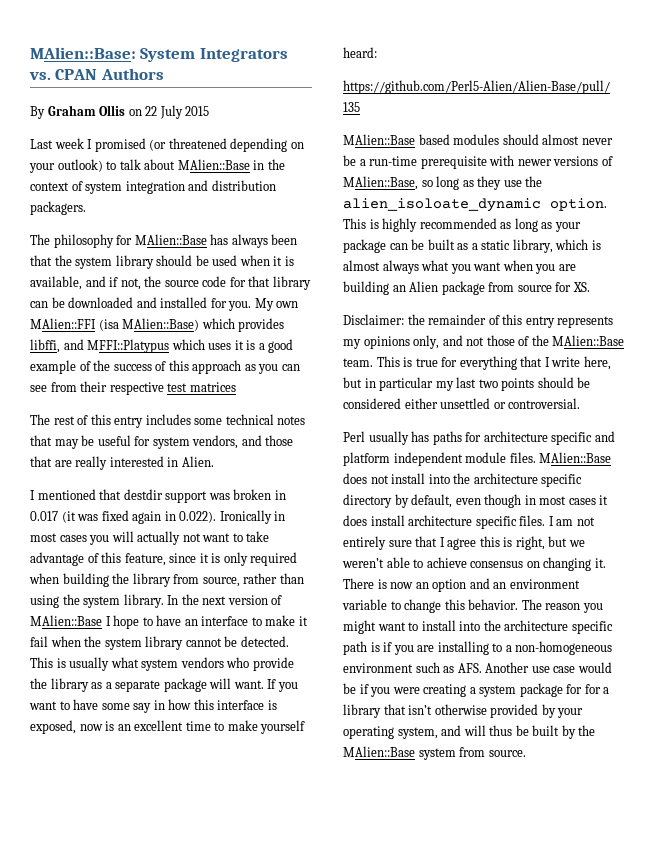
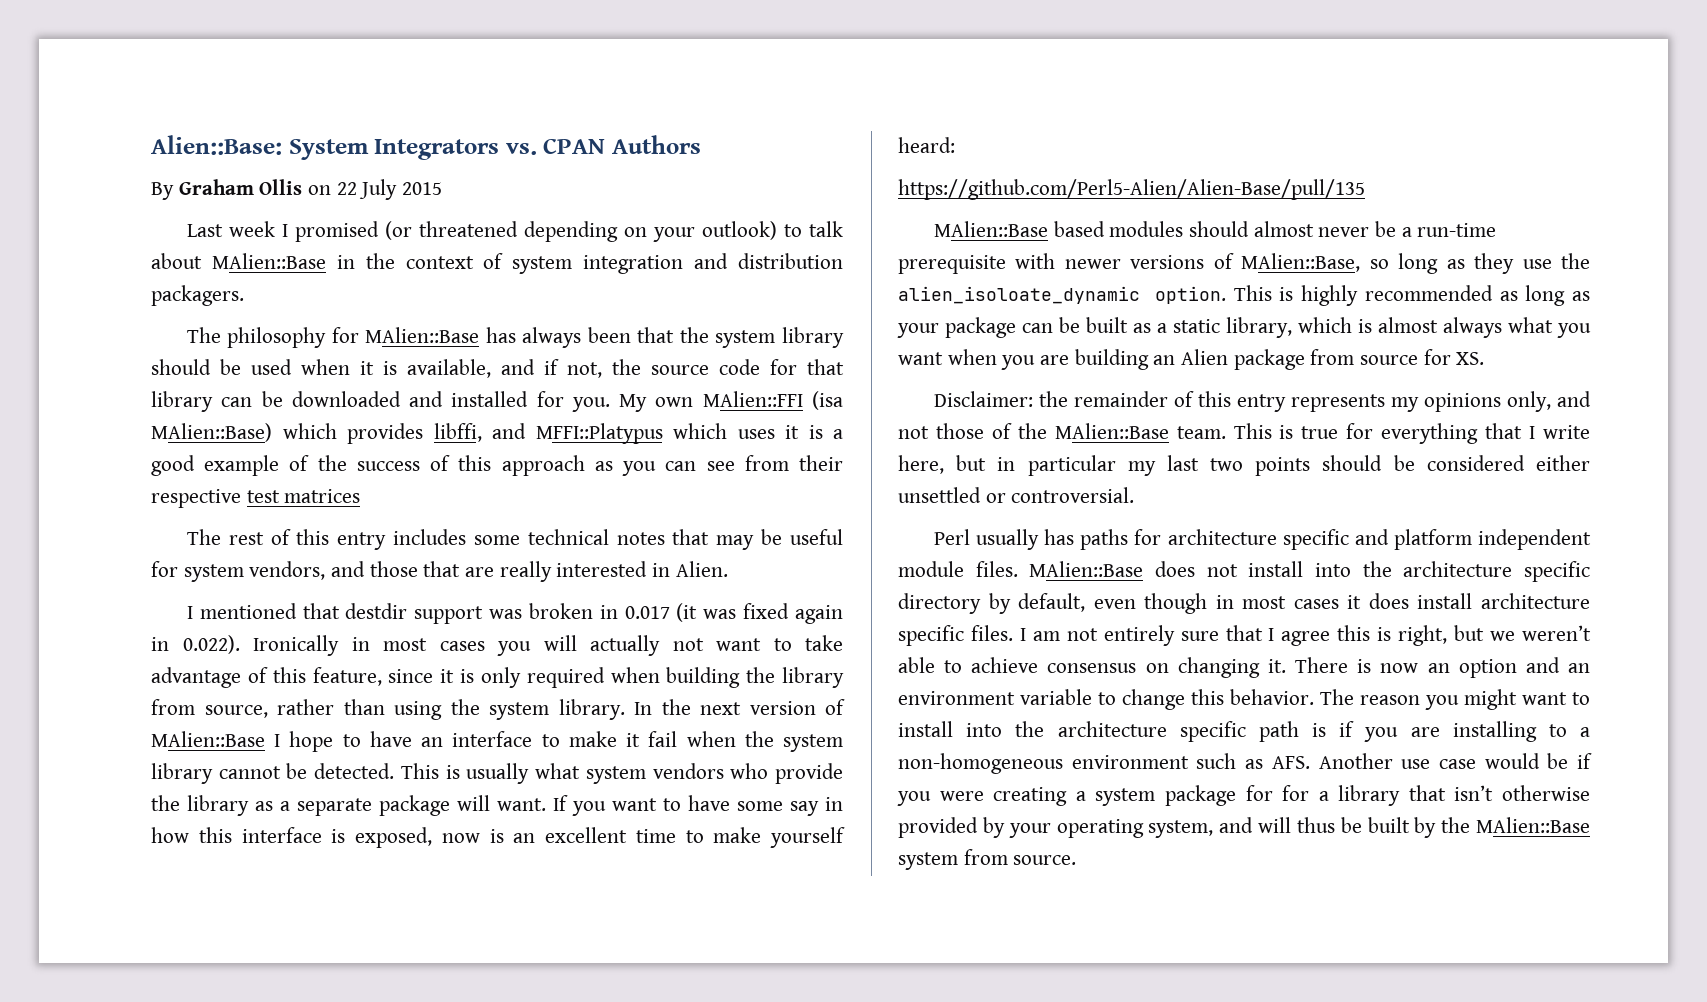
- MAlien::Base: System Integrators vs. CPAN Authors
+ Alien::Base: System Integrators vs. CPAN Authors

